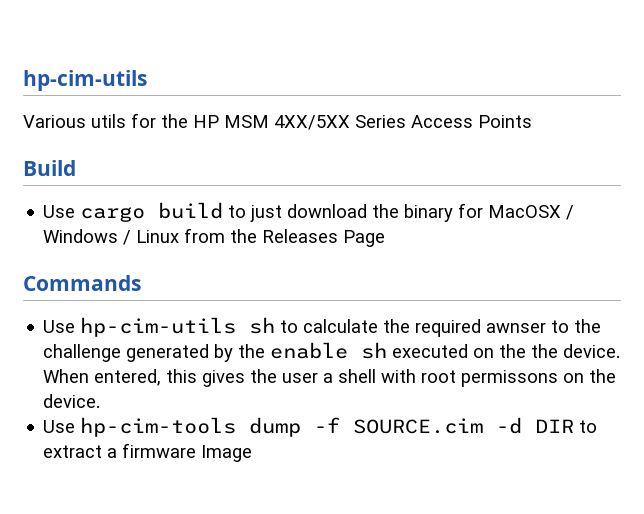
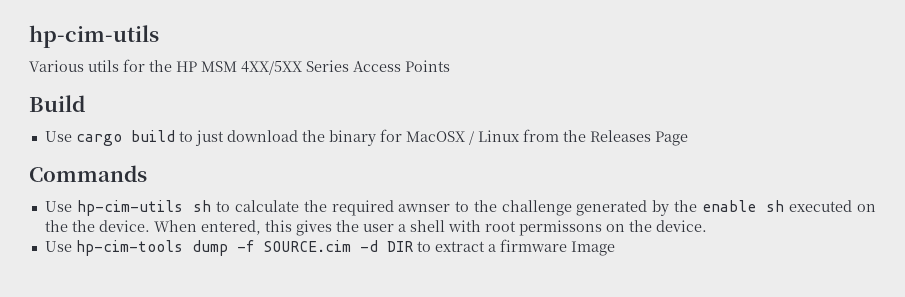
- Use cargo build to just download the binary for MacOSX / Windows / Linux from the Releases Page
+ Use cargo build to just download the binary for MacOSX / Linux from the Releases Page

